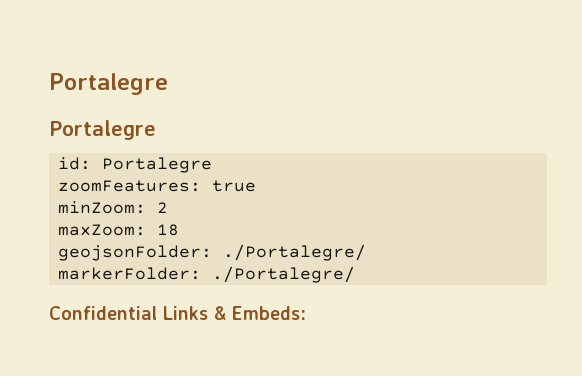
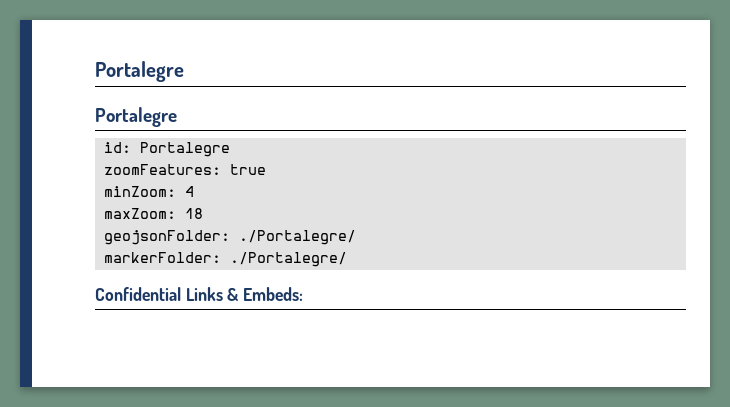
- minZoom: 2
+ minZoom: 4

